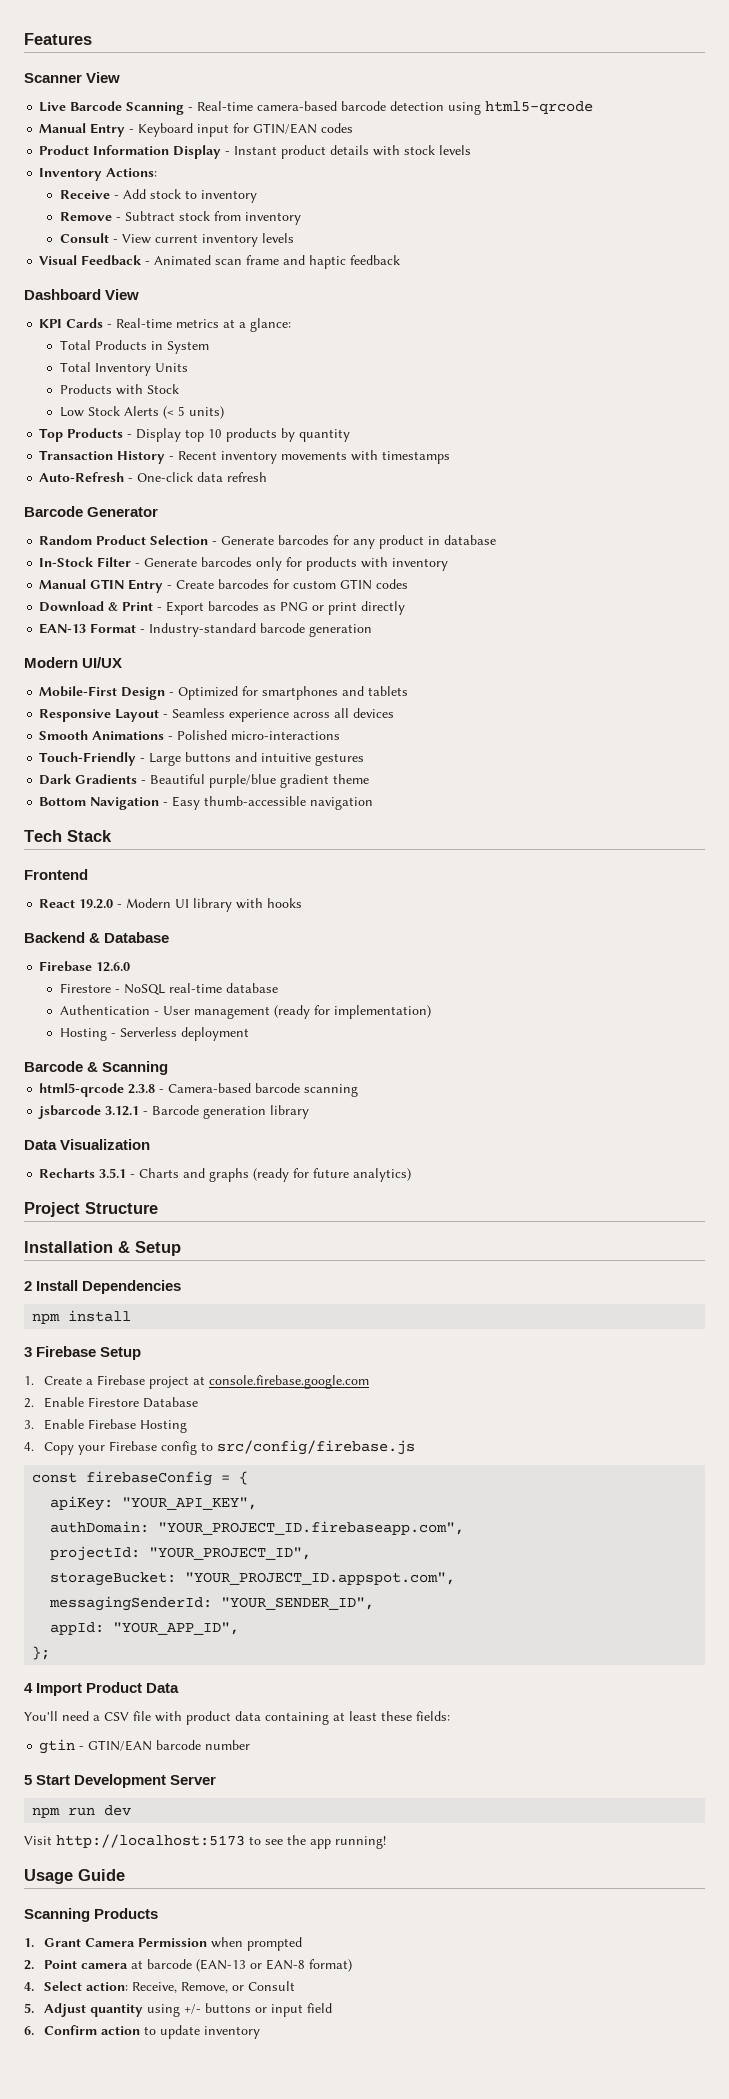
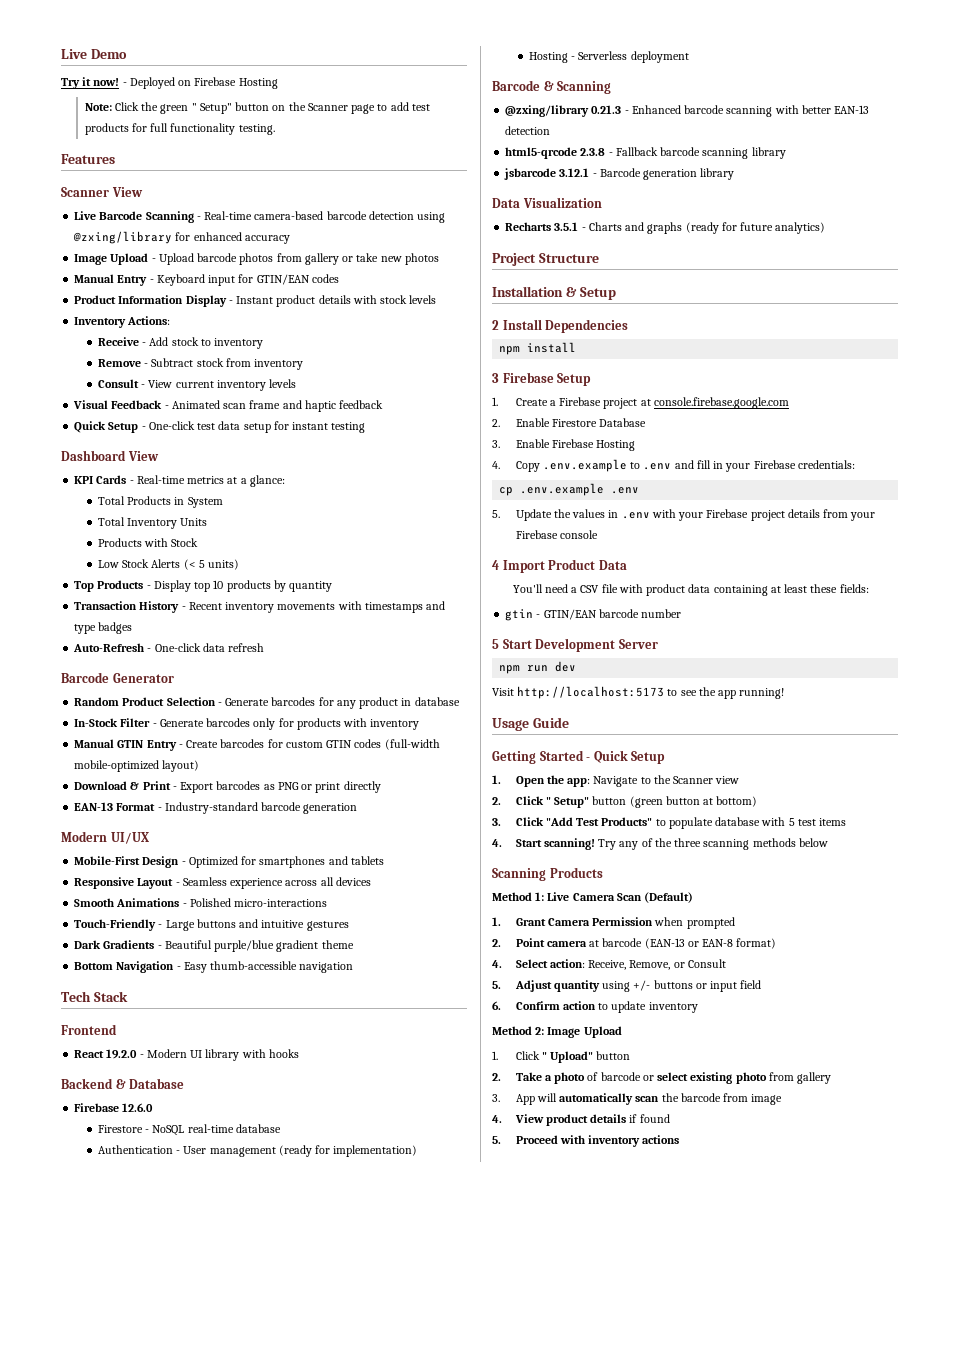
+ Live Demo
+ Try it now! - Deployed on Firebase Hosting
+ Note: Click the green " Setup" button on the Scanner page to add test products for full functionality testing.
- Live Barcode Scanning - Real-time camera-based barcode detection using html5-qrcode
+ Live Barcode Scanning - Real-time camera-based barcode detection using @zxing/library for enhanced accuracy
+ Image Upload - Upload barcode photos from gallery or take new photos
+ Quick Setup - One-click test data setup for instant testing
- Transaction History - Recent inventory movements with timestamps
+ Transaction History - Recent inventory movements with timestamps and type badges
- Manual GTIN Entry - Create barcodes for custom GTIN codes
+ Manual GTIN Entry - Create barcodes for custom GTIN codes (full-width mobile-optimized layout)
+ @zxing/library 0.21.3 - Enhanced barcode scanning with better EAN-13 detection
- html5-qrcode 2.3.8 - Camera-based barcode scanning
+ html5-qrcode 2.3.8 - Fallback barcode scanning library
- 4. Copy your Firebase config to src/config/firebase.js
- const firebaseConfig = {
- apiKey: "YOUR_API_KEY",
- authDomain: "YOUR_PROJECT_ID.firebaseapp.com",
- projectId: "YOUR_PROJECT_ID",
- storageBucket: "YOUR_PROJECT_ID.appspot.com",
- messagingSenderId: "YOUR_SENDER_ID",
- appId: "YOUR_APP_ID",
- };
+ 4. Copy .env.example to .env and fill in your Firebase credentials:
+ cp .env.example .env
+ 5. Update the values in .env with your Firebase project details from your Firebase console
+ Getting Started - Quick Setup
+ 1. Open the app: Navigate to the Scanner view
+ 2. Click " Setup" button (green button at bottom)
+ 3. Click "Add Test Products" to populate database with 5 test items
+ 4. Start scanning! Try any of the three scanning methods below
  Scanning Products
+ Method 1: Live Camera Scan (Default)
+ Method 2: Image Upload
+ 1. Click " Upload" button
+ 2. Take a photo of barcode or select existing photo from gallery
+ 3. App will automatically scan the barcode from image
+ 4. View product details if found
+ 5. Proceed with inventory actions

